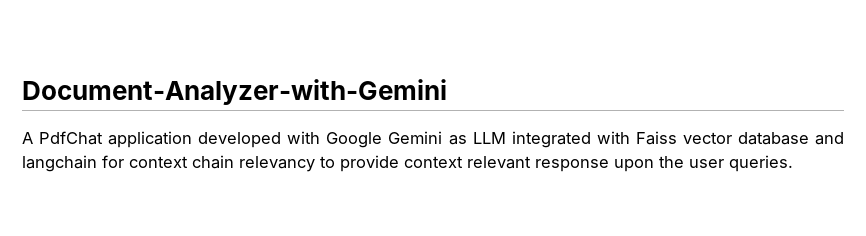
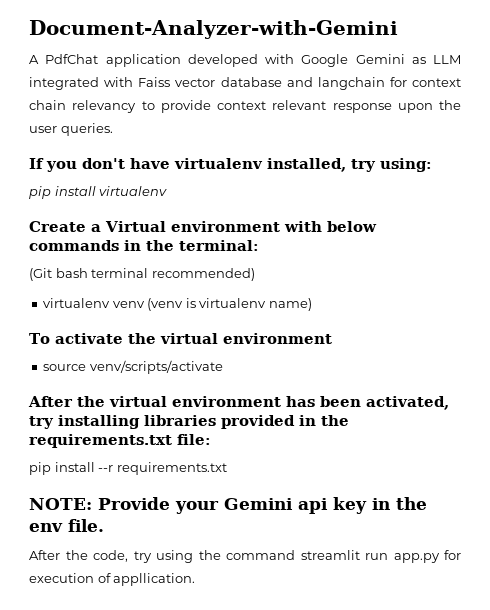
+ If you don't have virtualenv installed, try using:
+ pip install virtualenv
+ Create a Virtual environment with below commands in the terminal:
+ (Git bash terminal recommended)
+ virtualenv venv (venv is virtualenv name)
+ To activate the virtual environment
+ source venv/scripts/activate
+ After the virtual environment has been activated, try installing libraries provided in the requirements.txt file:
+ pip install --r requirements.txt
+ NOTE: Provide your Gemini api key in the env file.
+ After the code, try using the command streamlit run app.py for execution of appllication.

